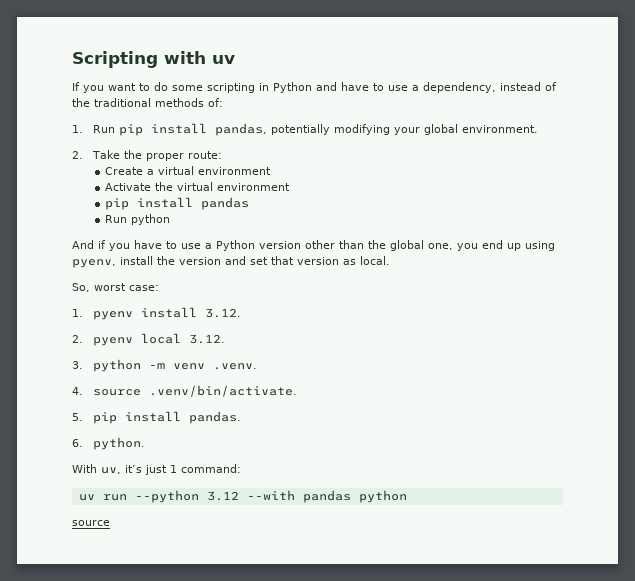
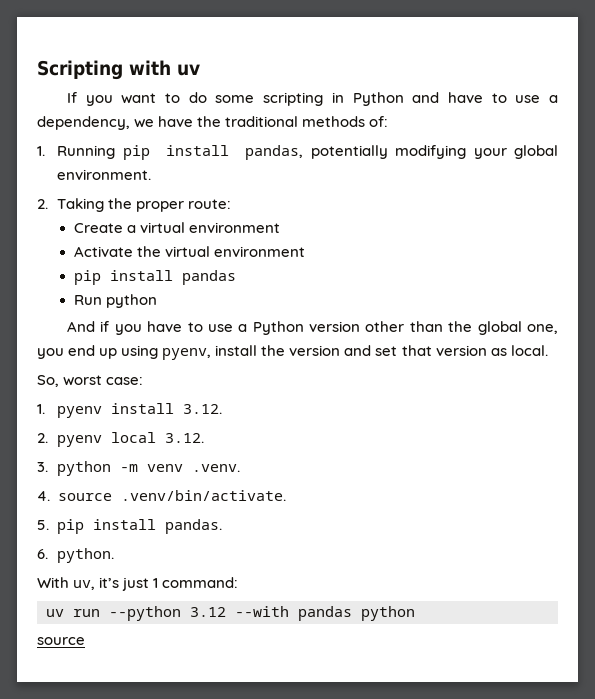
- If you want to do some scripting in Python and have to use a dependency, instead of the traditional methods of:
+ If you want to do some scripting in Python and have to use a dependency, we have the traditional methods of:
- 1. Run pip install pandas, potentially modifying your global environment.
+ 1. Running pip install pandas, potentially modifying your global environment.
- 2. Take the proper route:
+ 2. Taking the proper route:

